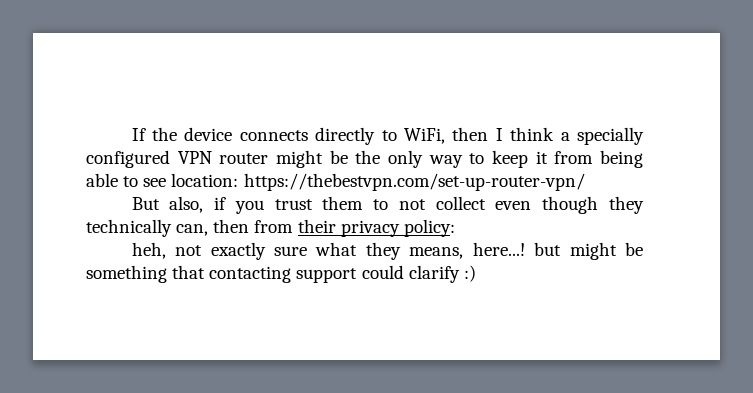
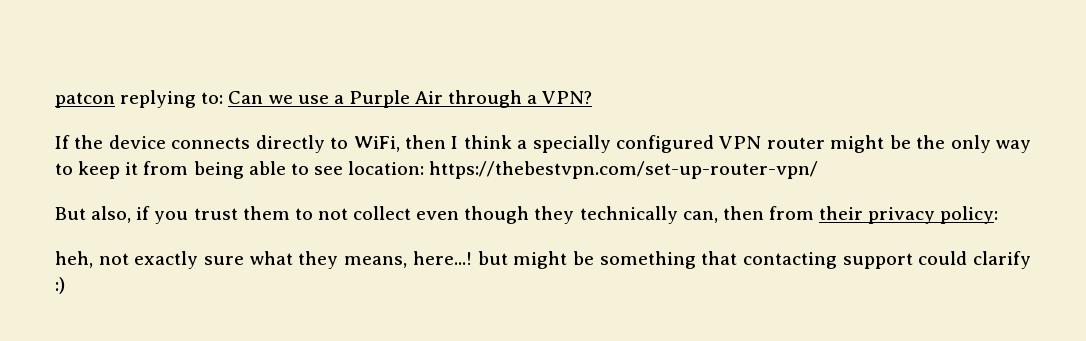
+ patcon replying to: Can we use a Purple Air through a VPN?

